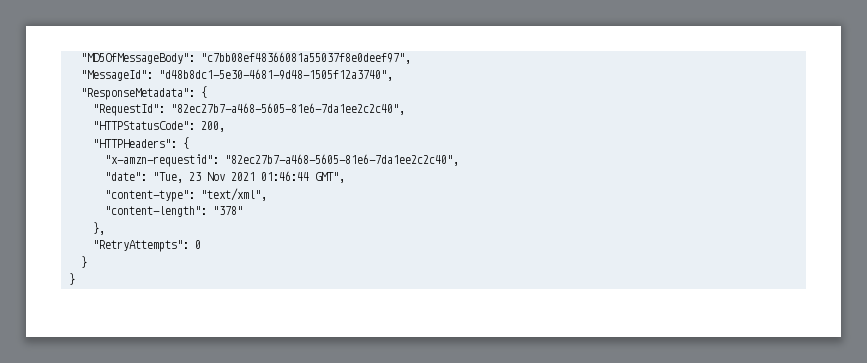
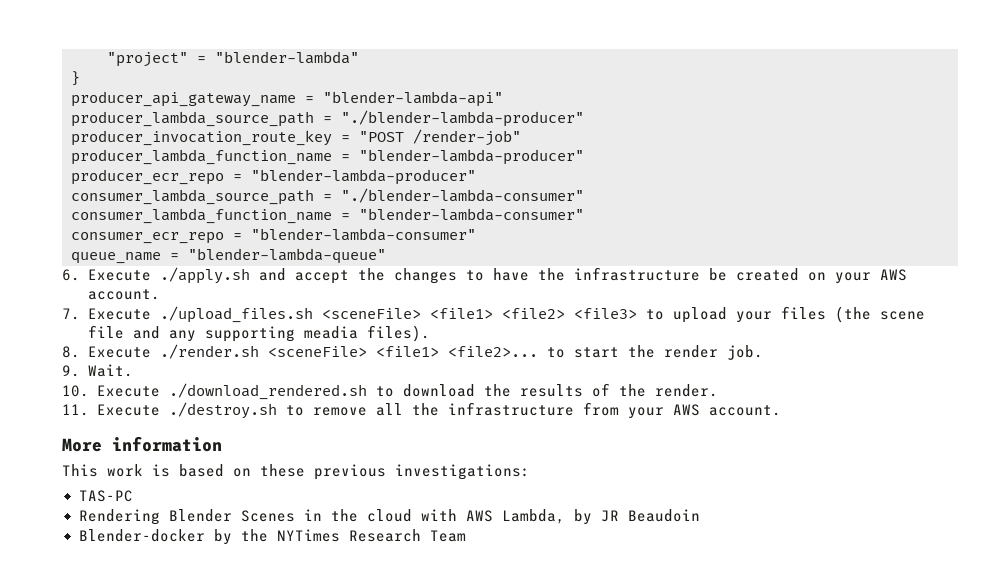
- "MD5OfMessageBody": "c7bb08ef48366081a55037f8e0deef97",
- "MessageId": "d48b8dc1-5e30-4681-9d48-1505f12a3740",
- "ResponseMetadata": {
- "RequestId": "82ec27b7-a468-5605-81e6-7da1ee2c2c40",
- "HTTPStatusCode": 200,
- "HTTPHeaders": {
- "x-amzn-requestid": "82ec27b7-a468-5605-81e6-7da1ee2c2c40",
- "date": "Tue, 23 Nov 2021 01:46:44 GMT",
- "content-type": "text/xml",
- "content-length": "378"
- },
- "RetryAttempts": 0
+ "project" = "blender-lambda"
  }
- }
+ producer_api_gateway_name = "blender-lambda-api"
+ producer_lambda_source_path = "./blender-lambda-producer"
+ producer_invocation_route_key = "POST /render-job"
+ producer_lambda_function_name = "blender-lambda-producer"
+ producer_ecr_repo = "blender-lambda-producer"
+ consumer_lambda_source_path = "./blender-lambda-consumer"
+ consumer_lambda_function_name = "blender-lambda-consumer"
+ consumer_ecr_repo = "blender-lambda-consumer"
+ queue_name = "blender-lambda-queue"
+ 6. Execute ./apply.sh and accept the changes to have the infrastructure be created on your AWS account.
+ 7. Execute ./upload_files.sh <sceneFile> <file1> <file2> <file3> to upload your files (the scene file and any supporting meadia files).
+ 8. Execute ./render.sh <sceneFile> <file1> <file2>... to start the render job.
+ 9. Wait.
+ 10. Execute ./download_rendered.sh to download the results of the render.
+ 11. Execute ./destroy.sh to remove all the infrastructure from your AWS account.
+ More information
+ This work is based on these previous investigations:
+ TAS-PC
+ Rendering Blender Scenes in the cloud with AWS Lambda, by JR Beaudoin
+ Blender-docker by the NYTimes Research Team

